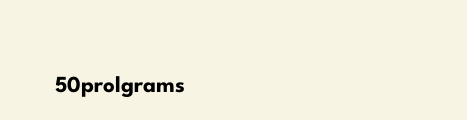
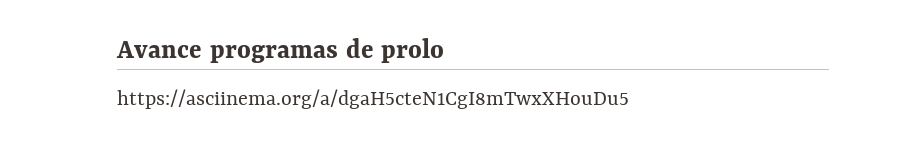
- 50prolgrams
+ Avance programas de prolo
+ https://asciinema.org/a/dgaH5cteN1CgI8mTwxXHouDu5

